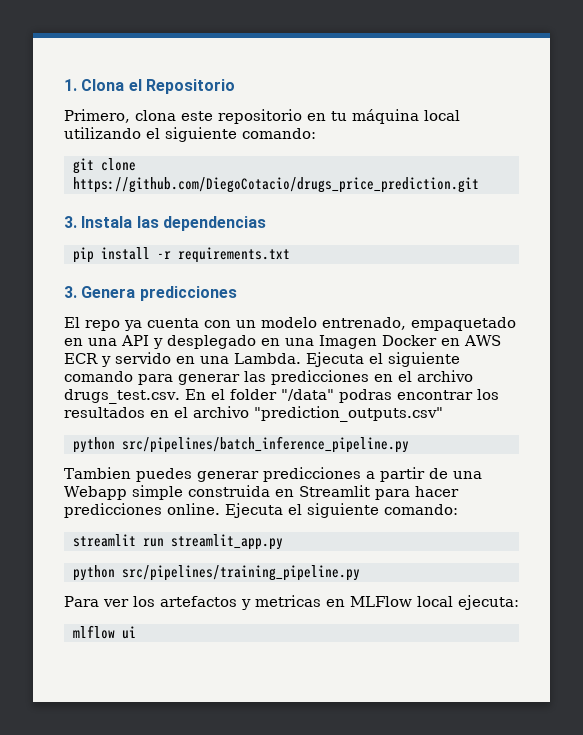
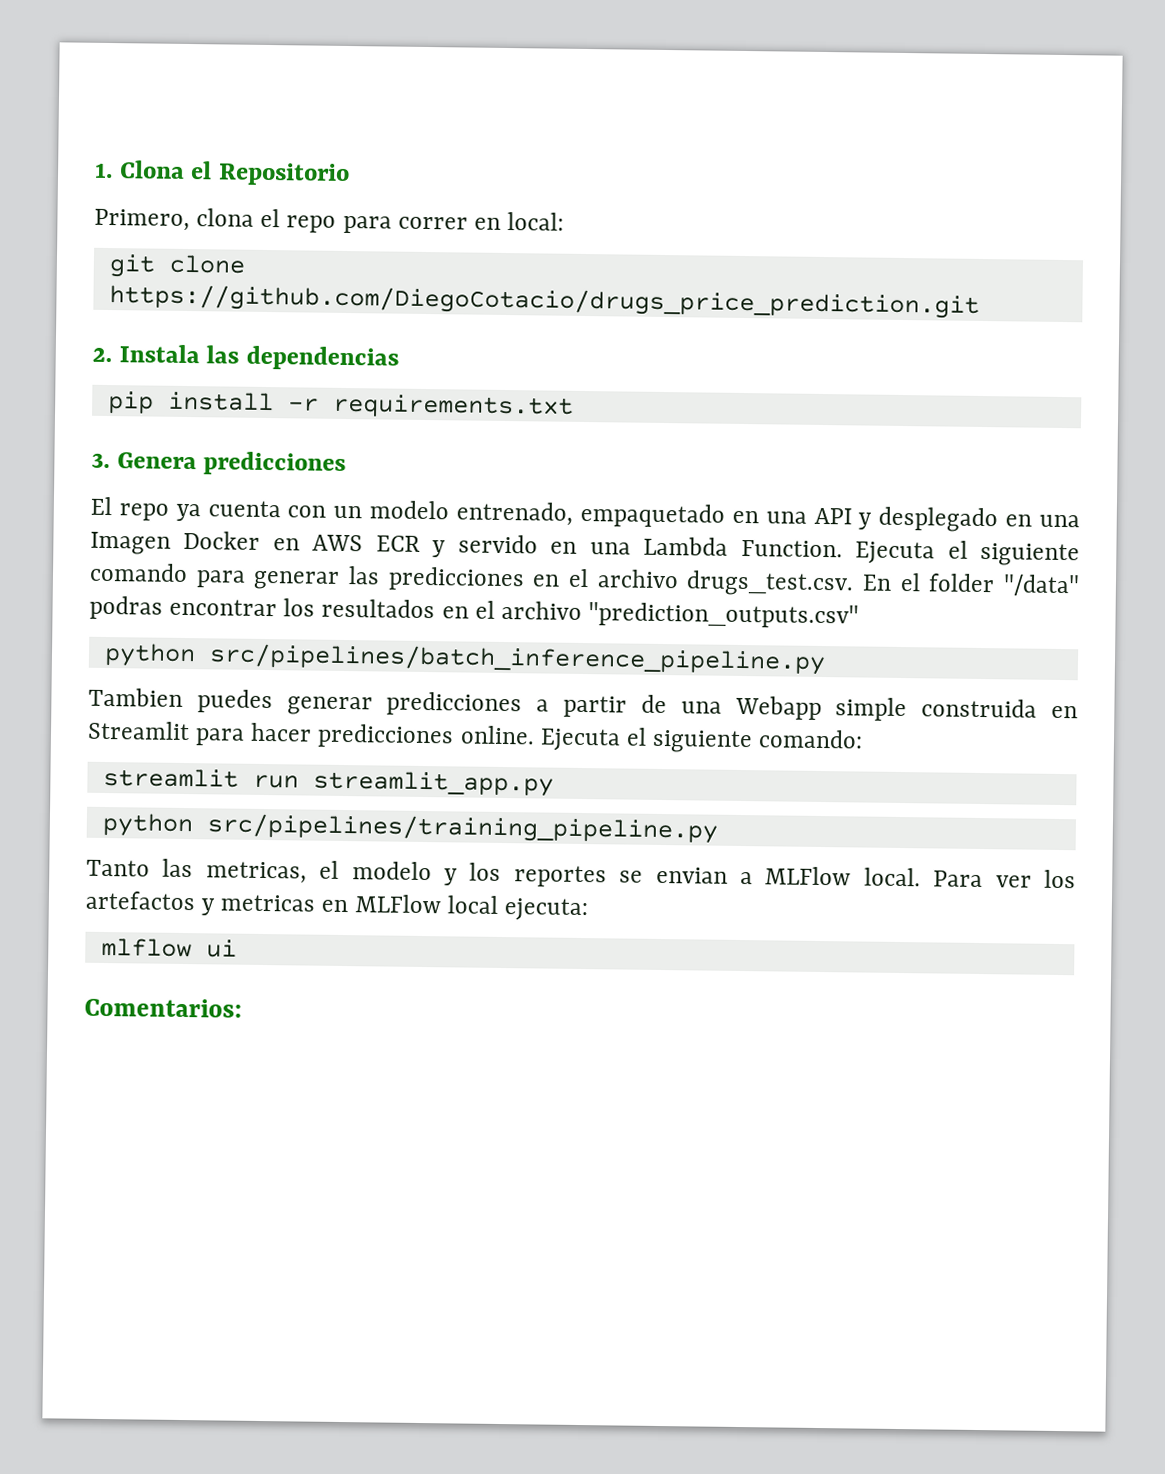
- Primero, clona este repositorio en tu máquina local utilizando el siguiente comando:
+ Primero, clona el repo para correr en local:
- 3. Instala las dependencias
+ 2. Instala las dependencias
- El repo ya cuenta con un modelo entrenado, empaquetado en una API y desplegado en una Imagen Docker en AWS ECR y servido en una Lambda.
+ El repo ya cuenta con un modelo entrenado, empaquetado en una API y desplegado en una Imagen Docker en AWS ECR y servido en una Lambda Function.
+ Tanto las metricas, el modelo y los reportes se envian a MLFlow local.
+ Comentarios:

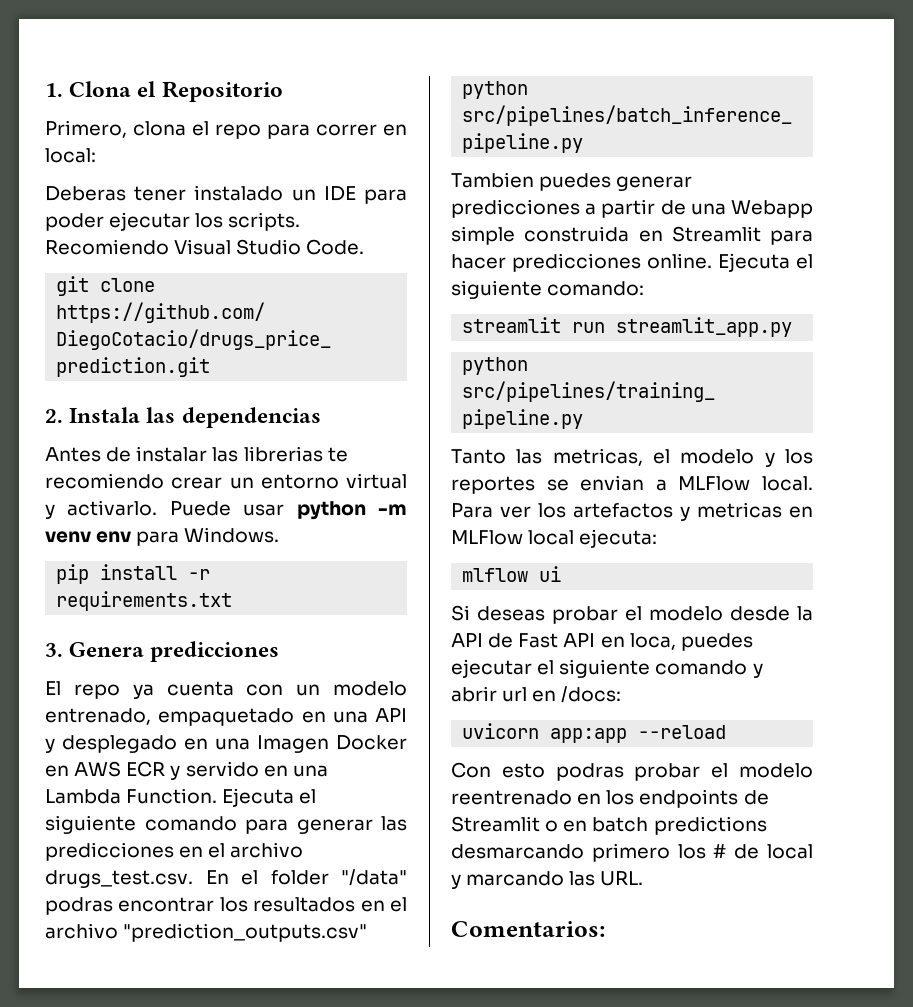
+ Deberas tener instalado un IDE para poder ejecutar los scripts. Recomiendo Visual Studio Code.
+ Antes de instalar las librerias te recomiendo crear un entorno virtual y activarlo. Puede usar python -m venv env para Windows.
+ Si deseas probar el modelo desde la API de Fast API en loca, puedes ejecutar el siguiente comando y abrir url en /docs:
+ uvicorn app:app --reload
+ Con esto podras probar el modelo reentrenado en los endpoints de Streamlit o en batch predictions desmarcando primero los # de local y marcando las URL.

